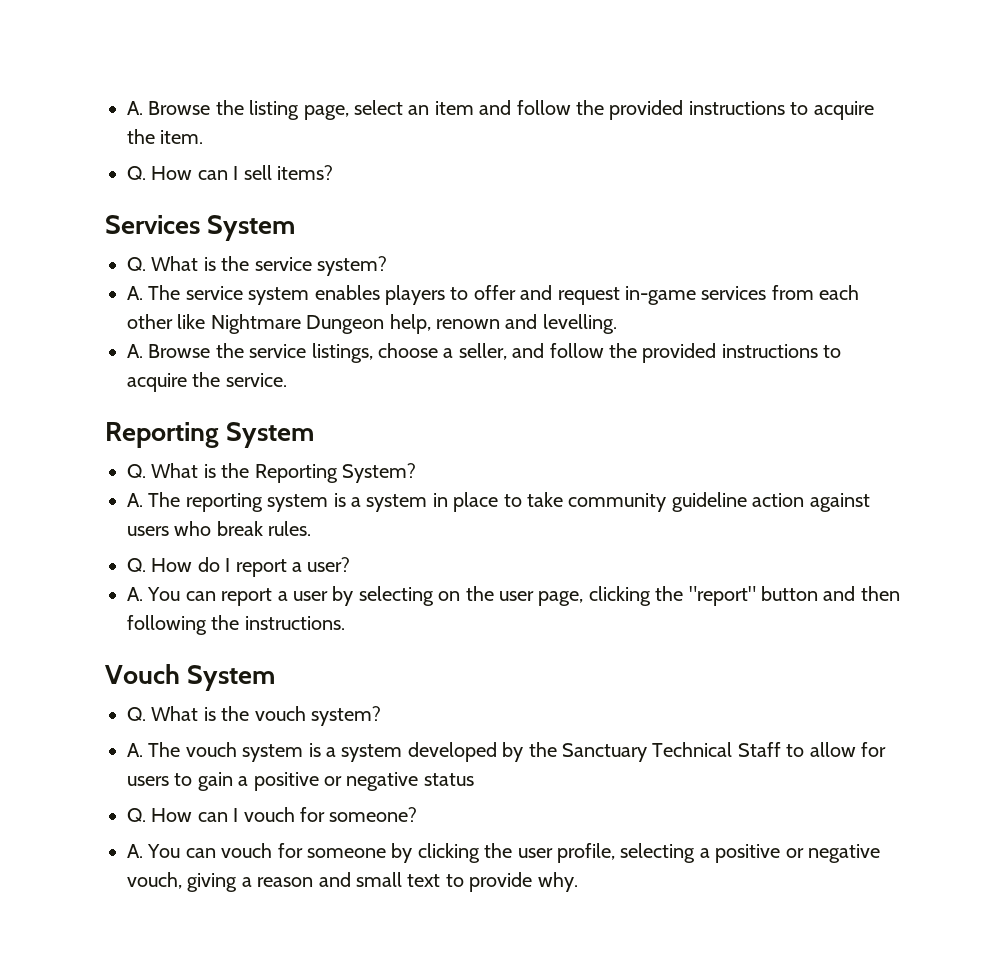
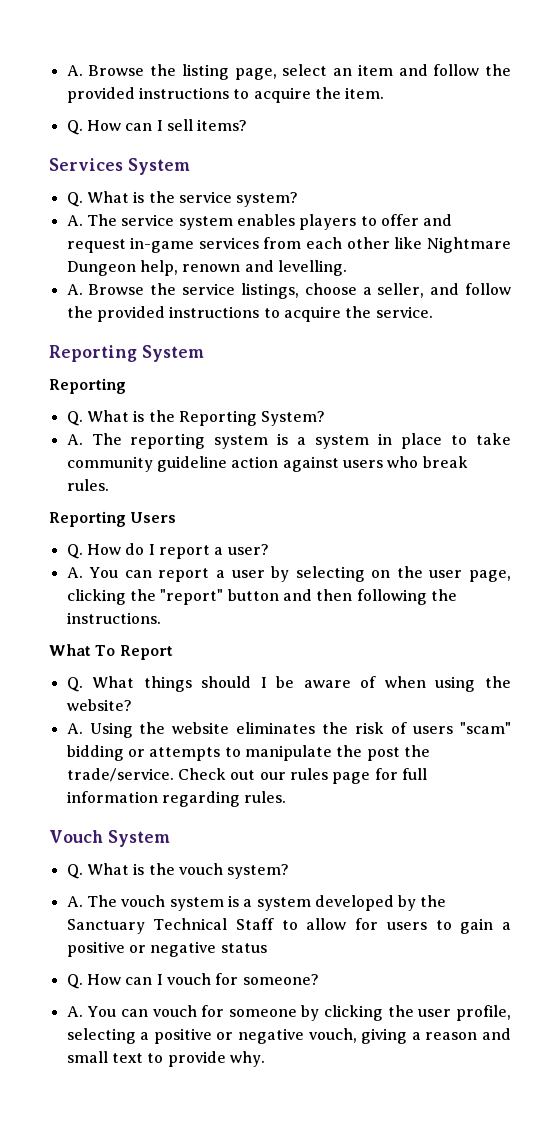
  Reporting System
+ Reporting
+ Reporting Users
+ What To Report
+ Q. What things should I be aware of when using the website?
+ A. Using the website eliminates the risk of users "scam" bidding or attempts to manipulate the post the trade/service. Check out our rules page for full information regarding rules.

